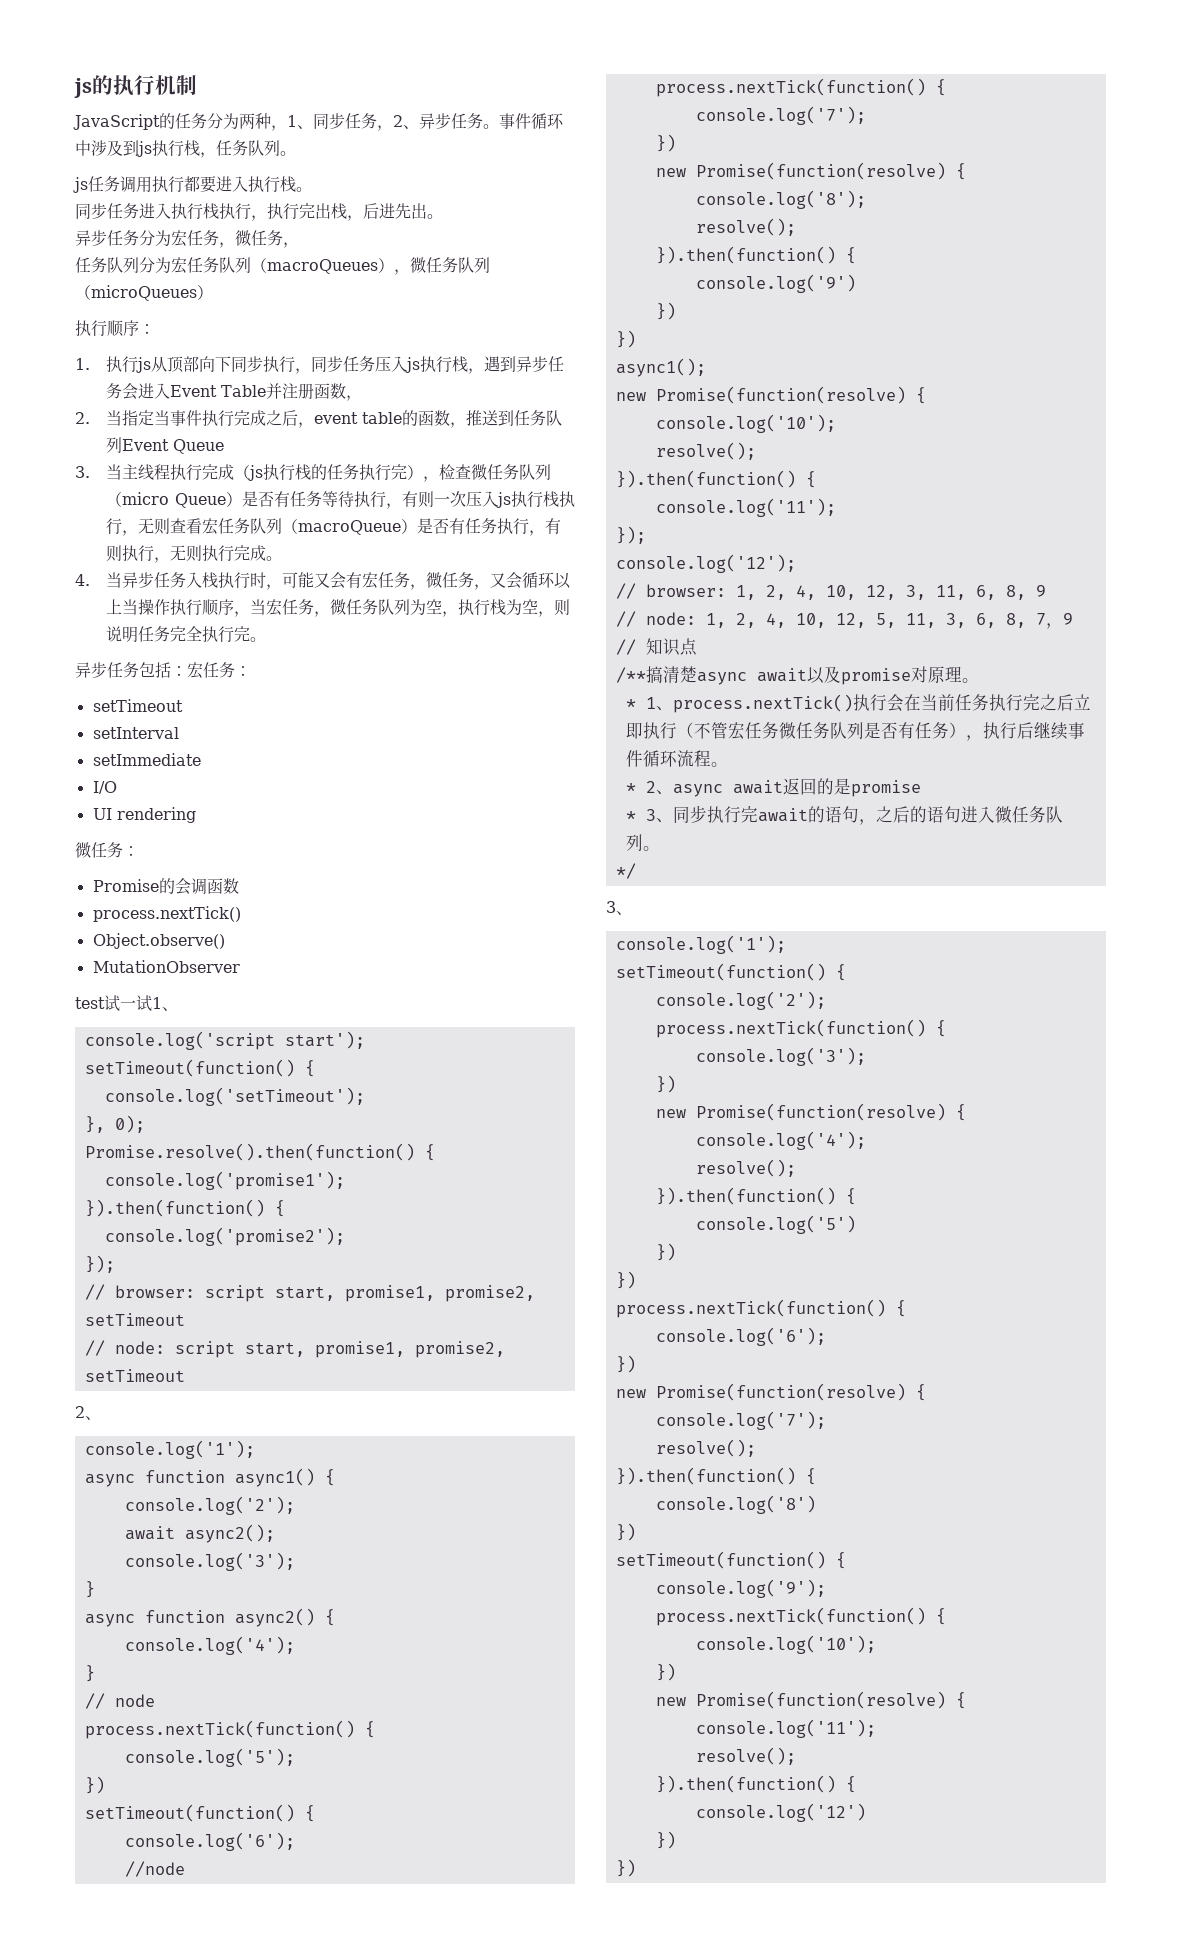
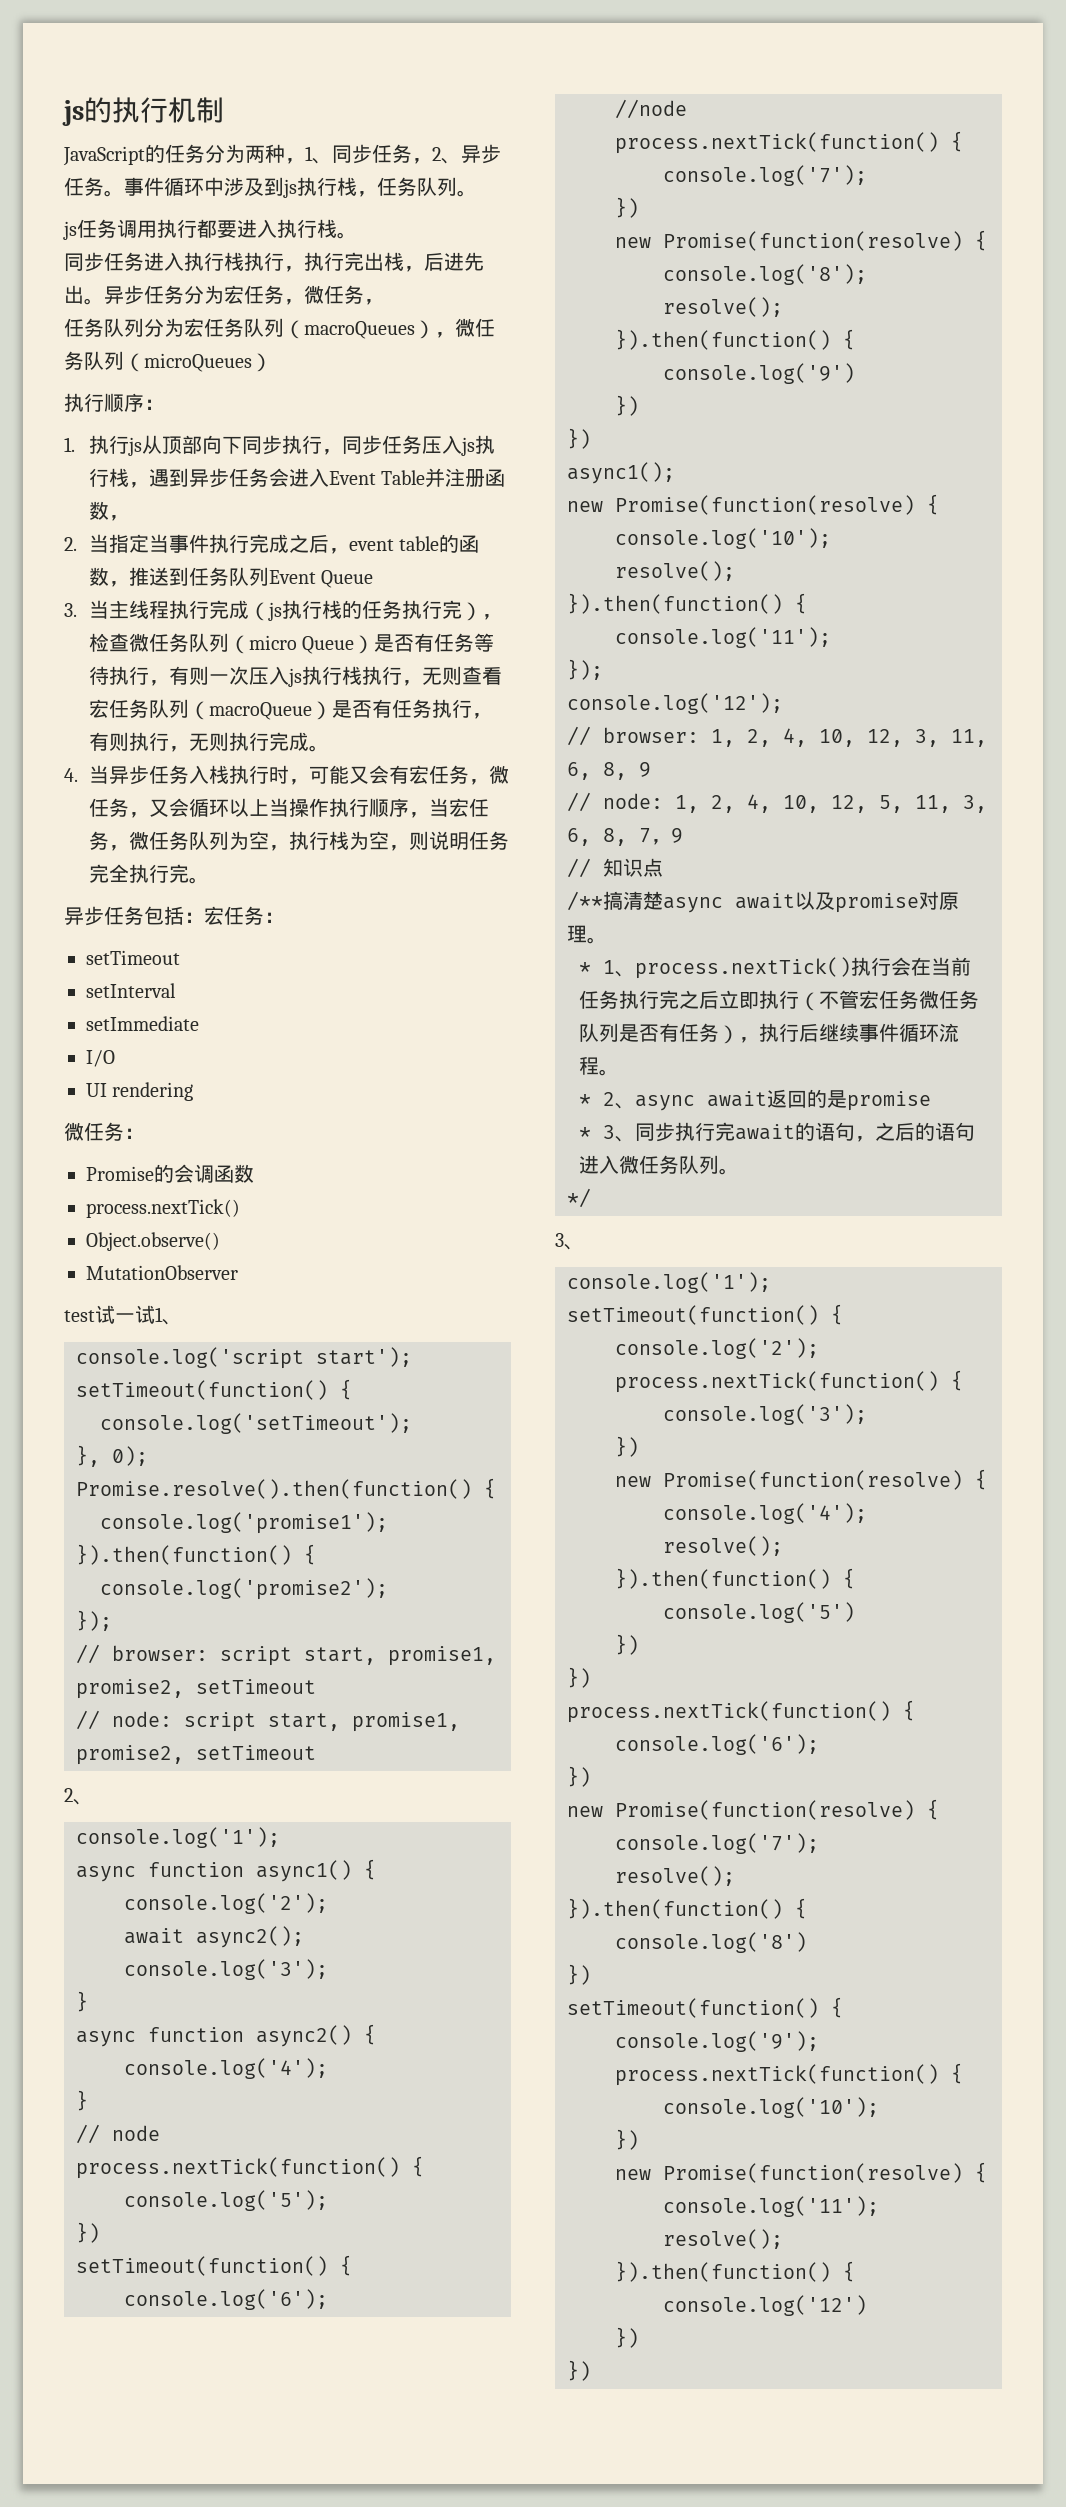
- 同步任务进入执行栈执行，执行完出栈，后进先出。
- 异步任务分为宏任务，微任务，
+ 同步任务进入执行栈执行，执行完出栈，后进先出。异步任务分为宏任务，微任务，

